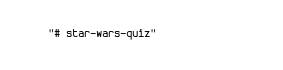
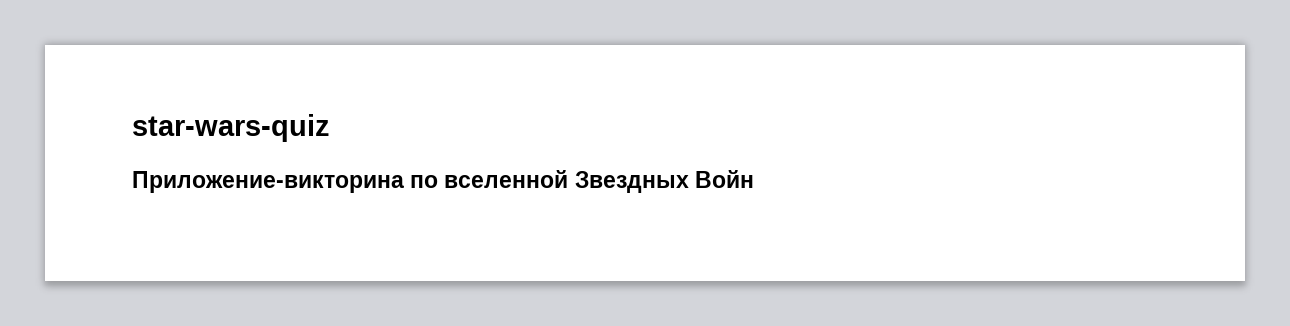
- "# star-wars-quiz"
+ star-wars-quiz
+ Приложение-викторина по вселенной Звездных Войн

